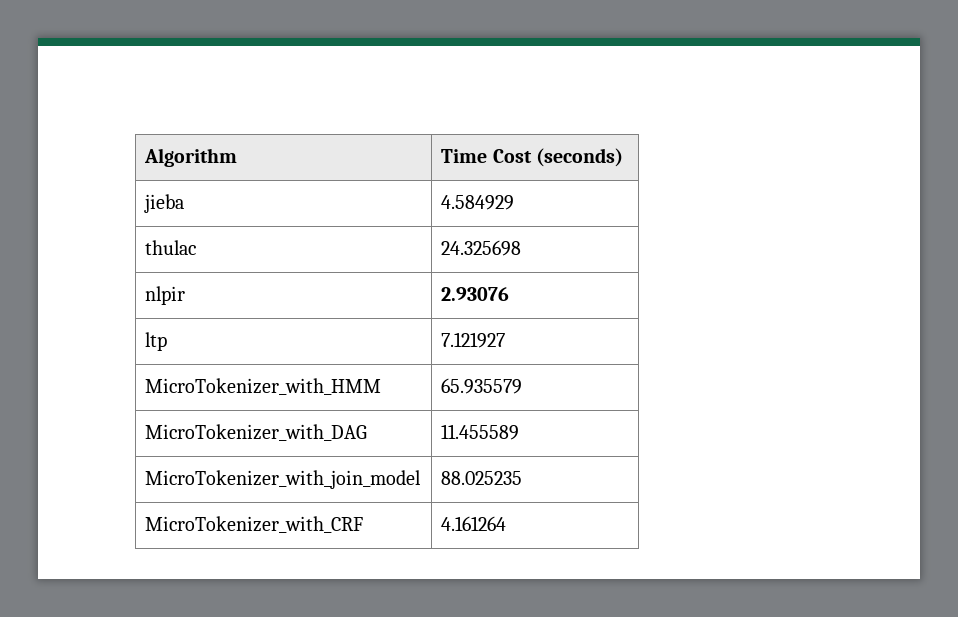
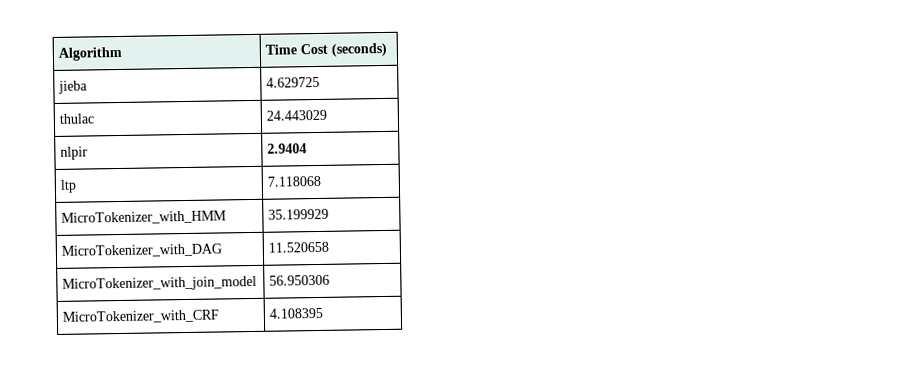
- jieba | 4.584929
+ jieba | 4.629725
- thulac | 24.325698
+ thulac | 24.443029
- nlpir | 2.93076
+ nlpir | 2.9404
- ltp | 7.121927
+ ltp | 7.118068
- MicroTokenizer_with_HMM | 65.935579
+ MicroTokenizer_with_HMM | 35.199929
- MicroTokenizer_with_DAG | 11.455589
+ MicroTokenizer_with_DAG | 11.520658
- MicroTokenizer_with_join_model | 88.025235
+ MicroTokenizer_with_join_model | 56.950306
- MicroTokenizer_with_CRF | 4.161264
+ MicroTokenizer_with_CRF | 4.108395

